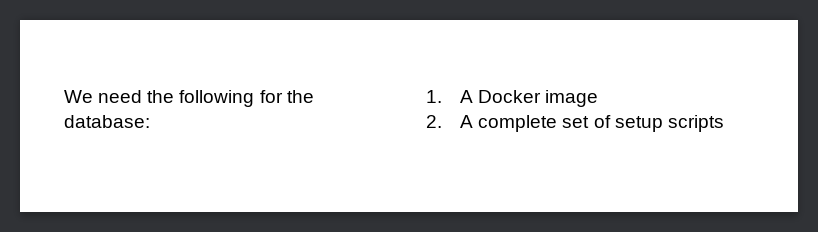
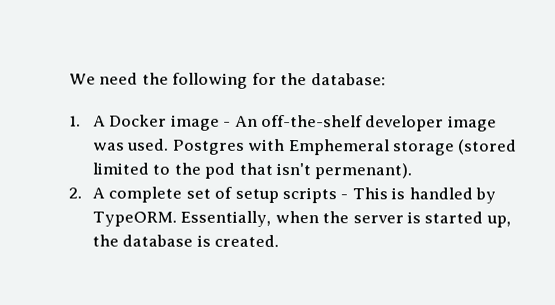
- 1. A Docker image
+ 1. A Docker image - An off-the-shelf developer image was used. Postgres with Emphemeral storage (stored limited to the pod that isn't permenant).
- 2. A complete set of setup scripts
+ 2. A complete set of setup scripts - This is handled by TypeORM. Essentially, when the server is started up, the database is created.

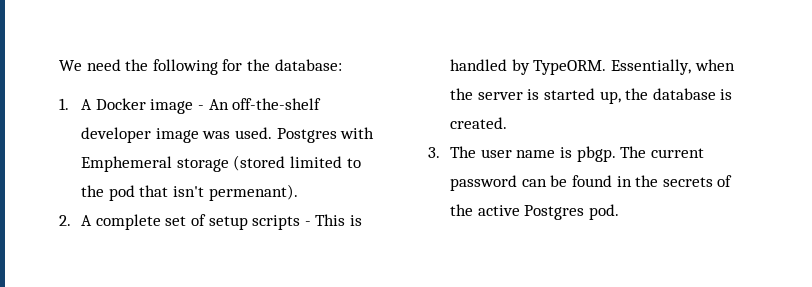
+ 3. The user name is pbgp. The current password can be found in the secrets of the active Postgres pod.

